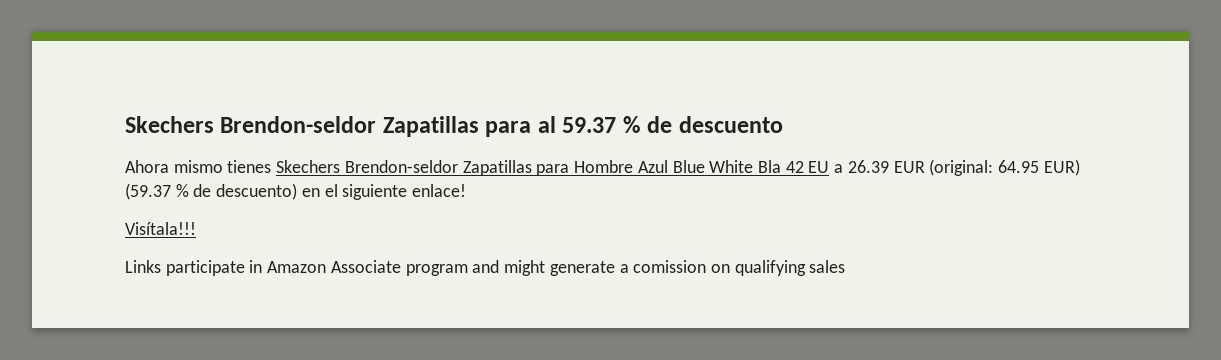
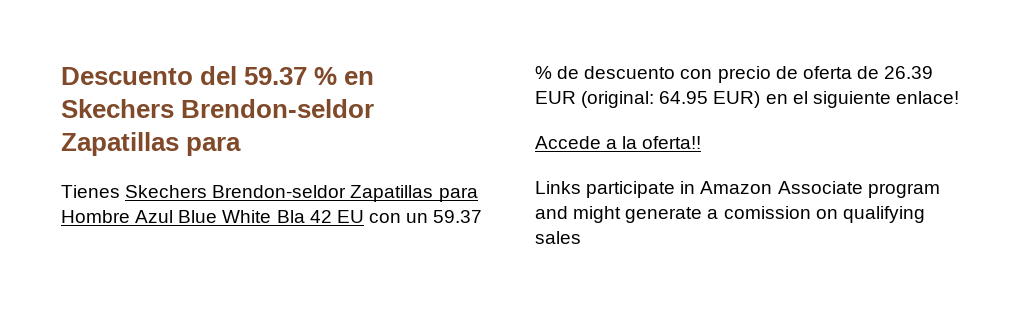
- Skechers Brendon-seldor Zapatillas para al 59.37 % de descuento
- Ahora mismo tienes Skechers Brendon-seldor Zapatillas para Hombre Azul Blue White Bla 42 EU a 26.39 EUR (original: 64.95 EUR) (59.37 % de descuento) en el siguiente enlace!
+ Descuento del 59.37 % en Skechers Brendon-seldor Zapatillas para
+ Tienes Skechers Brendon-seldor Zapatillas para Hombre Azul Blue White Bla 42 EU con un 59.37 % de descuento con precio de oferta de 26.39 EUR (original: 64.95 EUR) en el siguiente enlace!
- Visítala!!!
+ Accede a la oferta!!

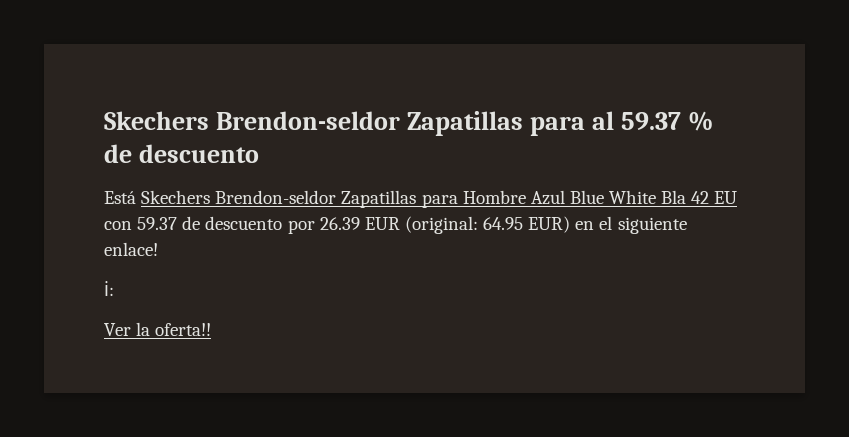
- Descuento del 59.37 % en Skechers Brendon-seldor Zapatillas para
- Tienes Skechers Brendon-seldor Zapatillas para Hombre Azul Blue White Bla 42 EU con un 59.37 % de descuento con precio de oferta de 26.39 EUR (original: 64.95 EUR) en el siguiente enlace!
+ Skechers Brendon-seldor Zapatillas para al 59.37 % de descuento
+ Está Skechers Brendon-seldor Zapatillas para Hombre Azul Blue White Bla 42 EU con 59.37 de descuento por 26.39 EUR (original: 64.95 EUR) en el siguiente enlace!
- Accede a la oferta!!
+ ℹ:
+ Ver la oferta!!
- Links participate in Amazon Associate program and might generate a comission on qualifying sales

